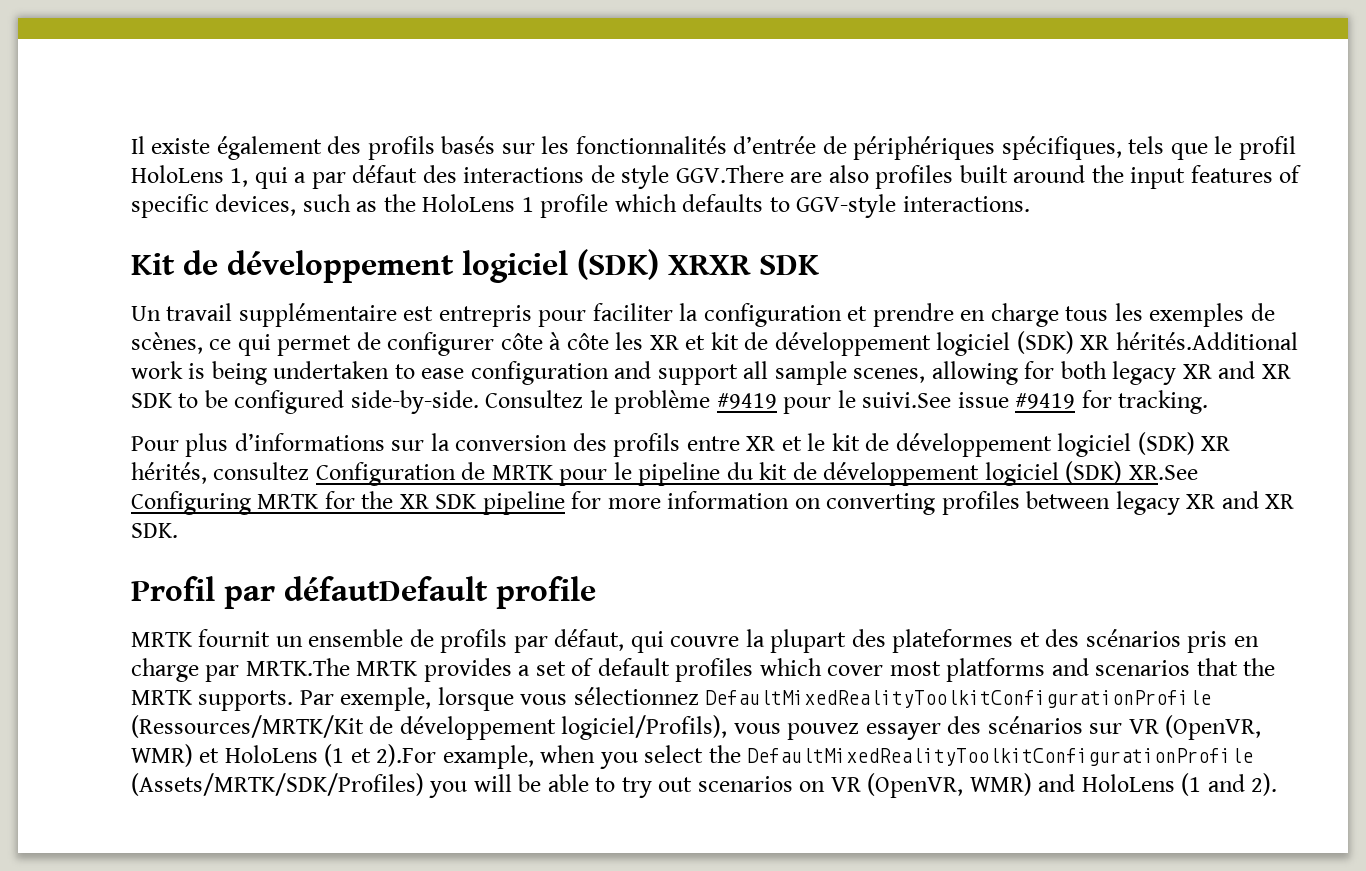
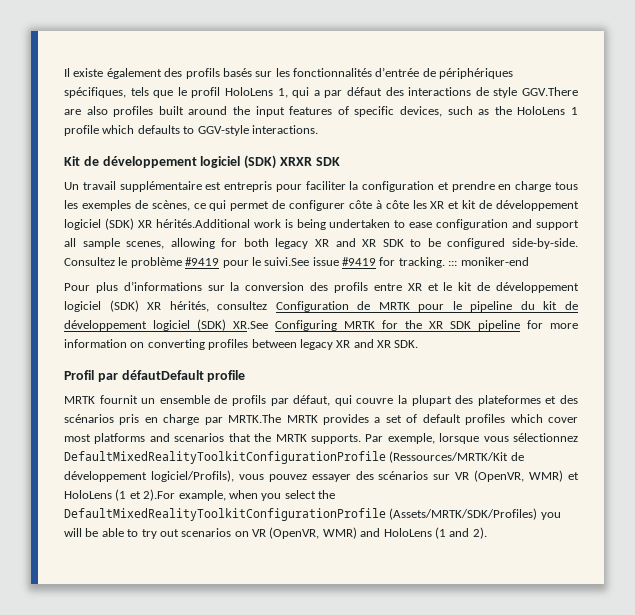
- Consultez le problème #9419 pour le suivi.See issue #9419 for tracking.
+ Consultez le problème #9419 pour le suivi.See issue #9419 for tracking. ::: moniker-end

